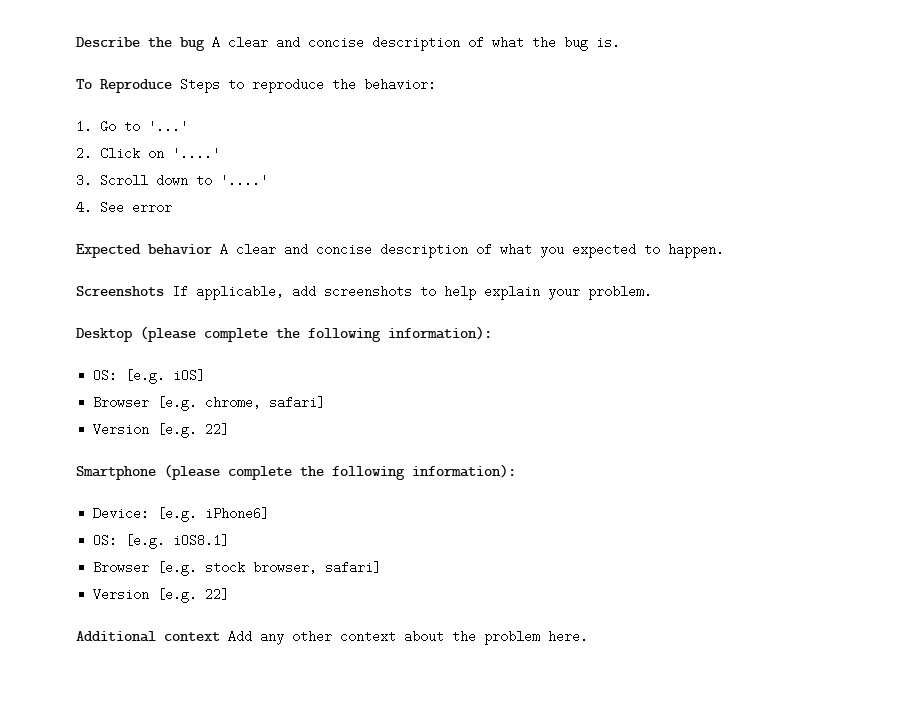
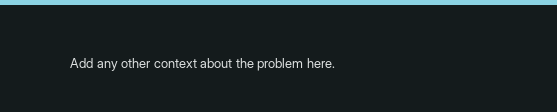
- Describe the bug A clear and concise description of what the bug is.
- To Reproduce Steps to reproduce the behavior:
- 1. Go to '...'
- 2. Click on '....'
- 3. Scroll down to '....'
- 4. See error
- Expected behavior A clear and concise description of what you expected to happen.
- Screenshots If applicable, add screenshots to help explain your problem.
- Desktop (please complete the following information):
- OS: [e.g. iOS]
- Browser [e.g. chrome, safari]
- Version [e.g. 22]
- Smartphone (please complete the following information):
- Device: [e.g. iPhone6]
- OS: [e.g. iOS8.1]
- Browser [e.g. stock browser, safari]
- Version [e.g. 22]
- Additional context Add any other context about the problem here.
+ Add any other context about the problem here.

